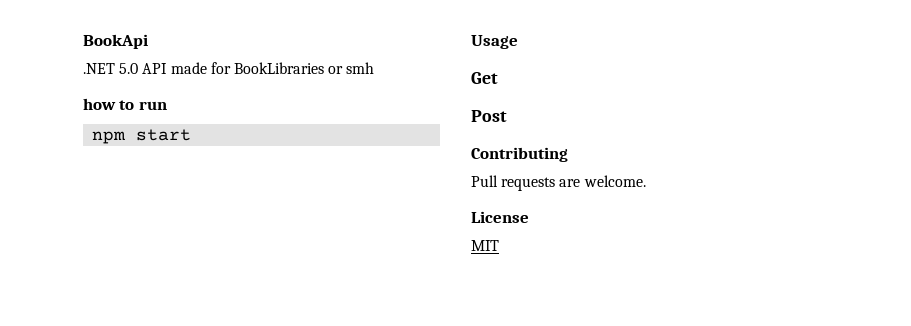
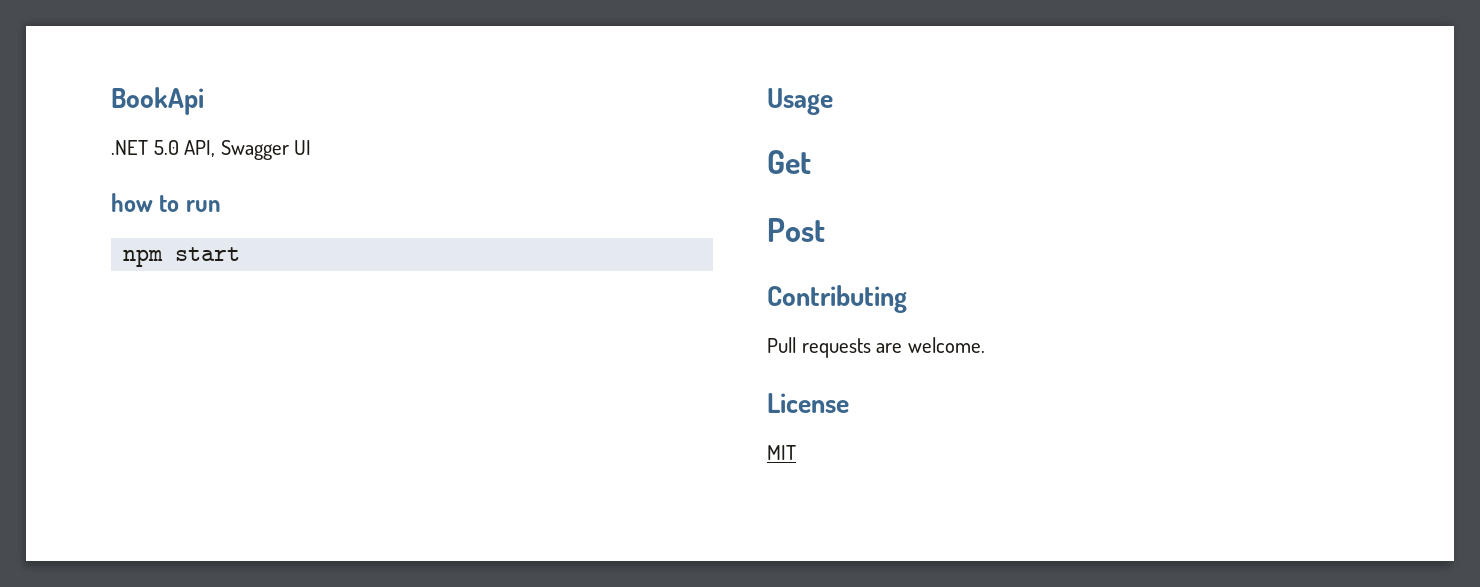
- .NET 5.0 API made for BookLibraries or smh
+ .NET 5.0 API, Swagger UI

